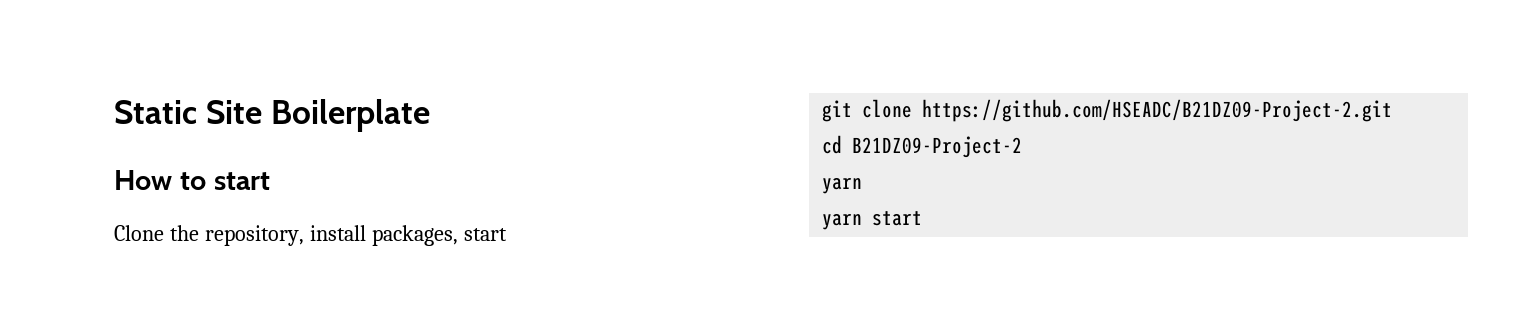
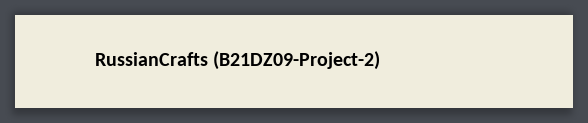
- Static Site Boilerplate
- How to start
- Clone the repository, install packages, start
- git clone https://github.com/HSEADC/B21DZ09-Project-2.git
- cd B21DZ09-Project-2
- yarn
- yarn start
+ RussianCrafts (B21DZ09-Project-2)

